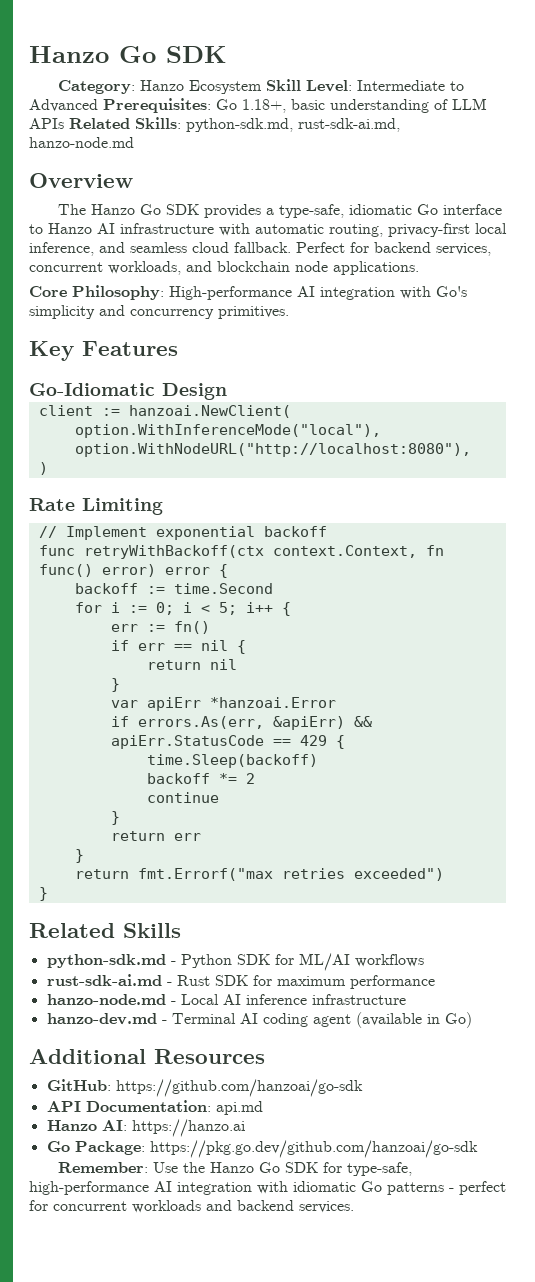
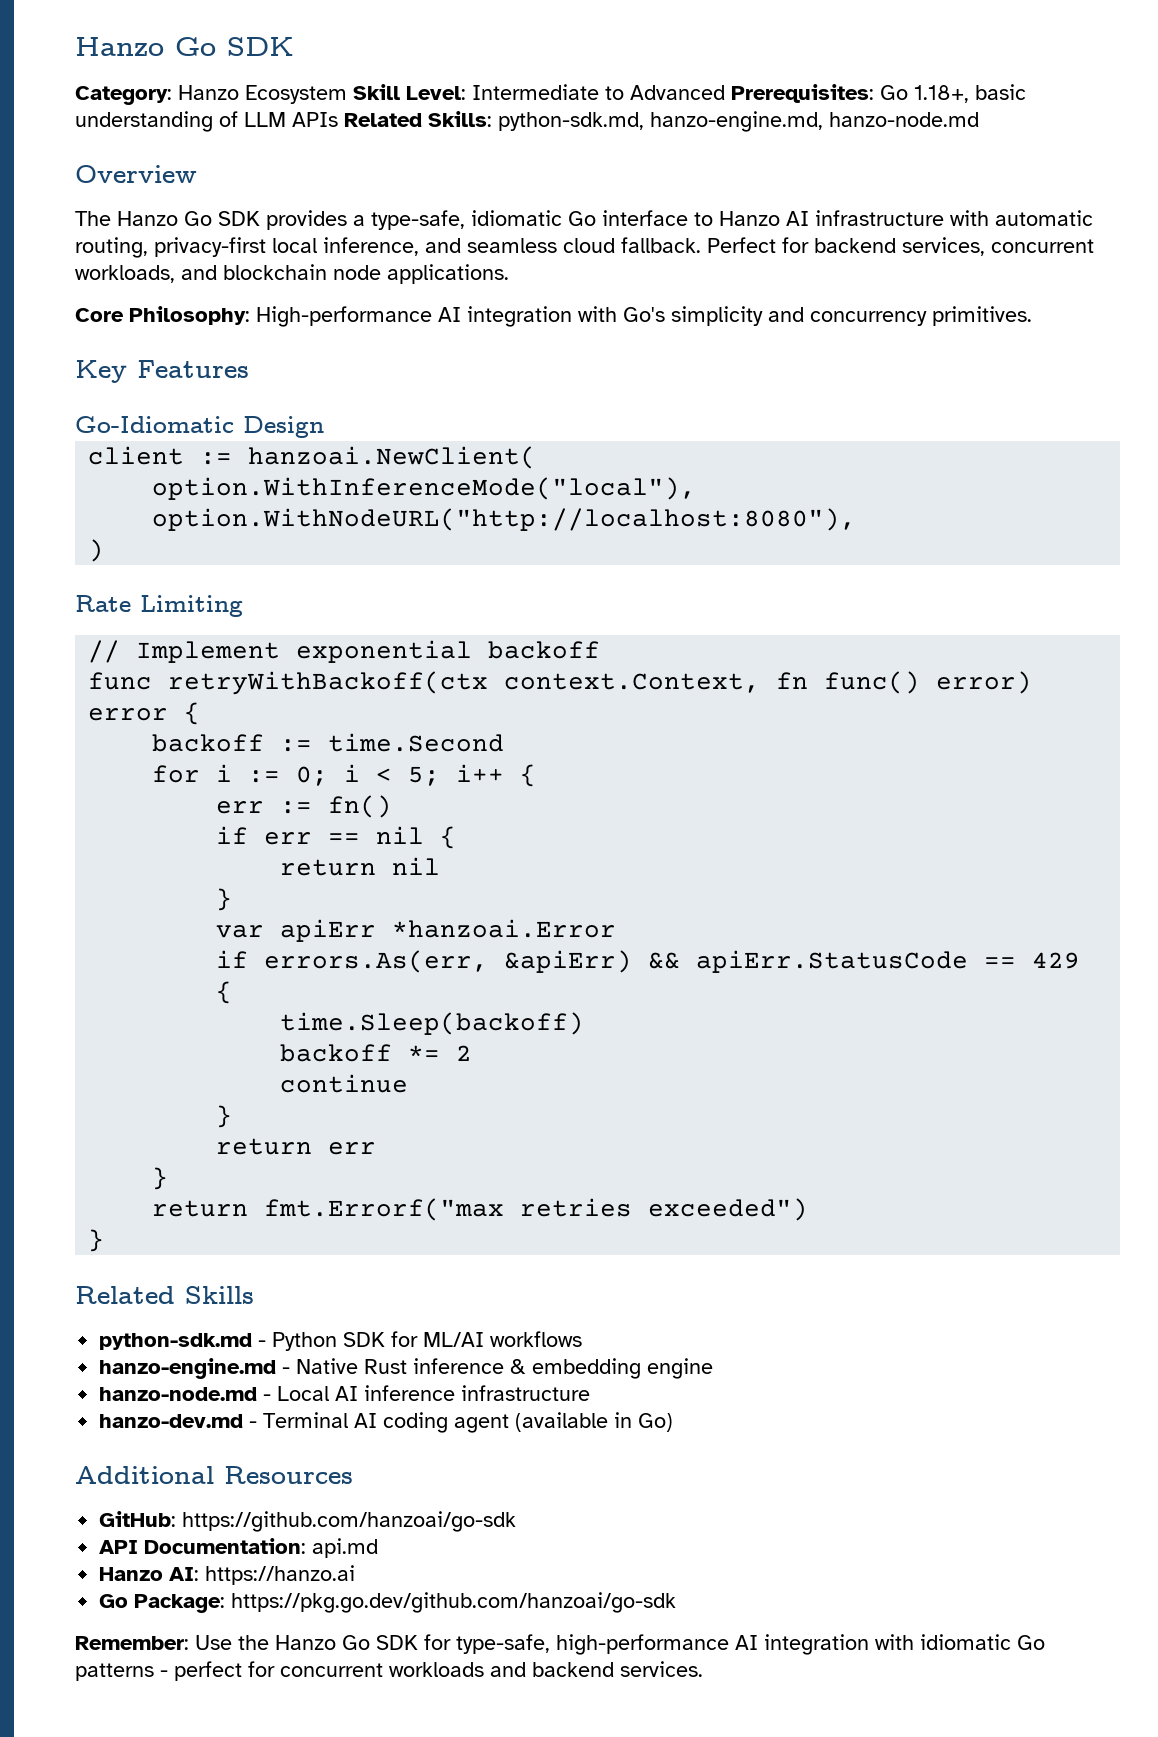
- Category: Hanzo Ecosystem Skill Level: Intermediate to Advanced Prerequisites: Go 1.18+, basic understanding of LLM APIs Related Skills: python-sdk.md, rust-sdk-ai.md, hanzo-node.md
+ Category: Hanzo Ecosystem Skill Level: Intermediate to Advanced Prerequisites: Go 1.18+, basic understanding of LLM APIs Related Skills: python-sdk.md, hanzo-engine.md, hanzo-node.md
- rust-sdk-ai.md - Rust SDK for maximum performance
+ hanzo-engine.md - Native Rust inference & embedding engine

